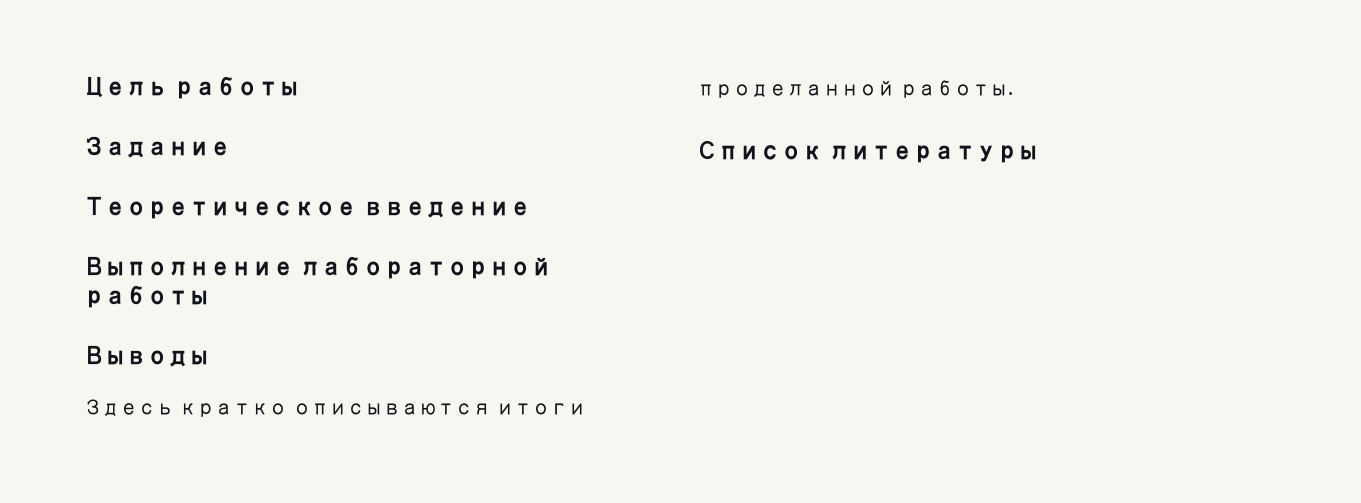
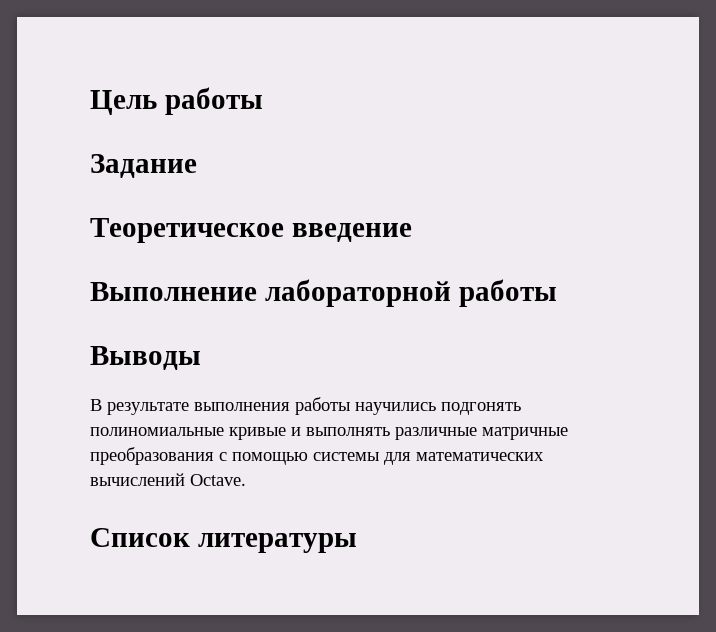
- Здесь кратко описываются итоги проделанной работы.
+ В результате выполнения работы научились подгонять полиномиальные кривые и выполнять различные матричные преобразования с помощью системы для математических вычислений Oсtave.

